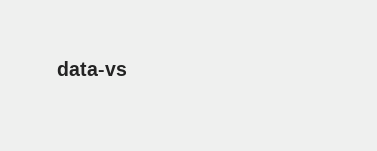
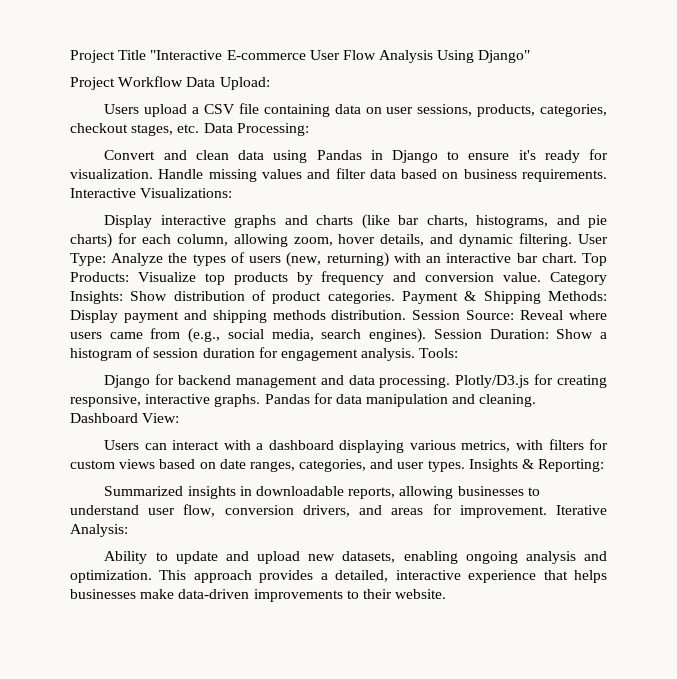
- data-vs
+ Project Title "Interactive E-commerce User Flow Analysis Using Django"
+ Project Workflow Data Upload:
+ Users upload a CSV file containing data on user sessions, products, categories, checkout stages, etc. Data Processing:
+ Convert and clean data using Pandas in Django to ensure it's ready for visualization. Handle missing values and filter data based on business requirements. Interactive Visualizations:
+ Display interactive graphs and charts (like bar charts, histograms, and pie charts) for each column, allowing zoom, hover details, and dynamic filtering. User Type: Analyze the types of users (new, returning) with an interactive bar chart. Top Products: Visualize top products by frequency and conversion value. Category Insights: Show distribution of product categories. Payment & Shipping Methods: Display payment and shipping methods distribution. Session Source: Reveal where users came from (e.g., social media, search engines). Session Duration: Show a histogram of session duration for engagement analysis. Tools:
+ Django for backend management and data processing. Plotly/D3.js for creating responsive, interactive graphs. Pandas for data manipulation and cleaning. Dashboard View:
+ Users can interact with a dashboard displaying various metrics, with filters for custom views based on date ranges, categories, and user types. Insights & Reporting:
+ Summarized insights in downloadable reports, allowing businesses to understand user flow, conversion drivers, and areas for improvement. Iterative Analysis:
+ Ability to update and upload new datasets, enabling ongoing analysis and optimization. This approach provides a detailed, interactive experience that helps businesses make data-driven improvements to their website.

